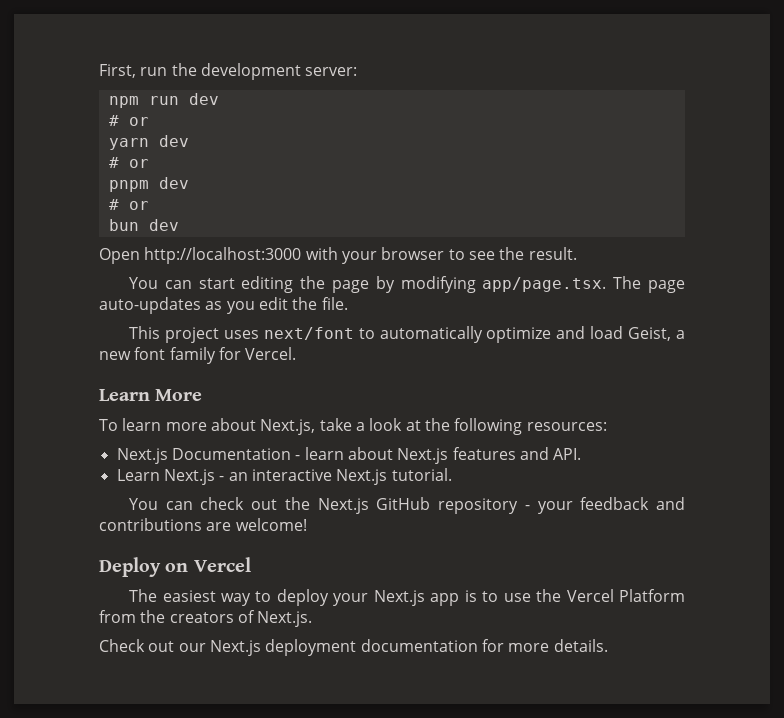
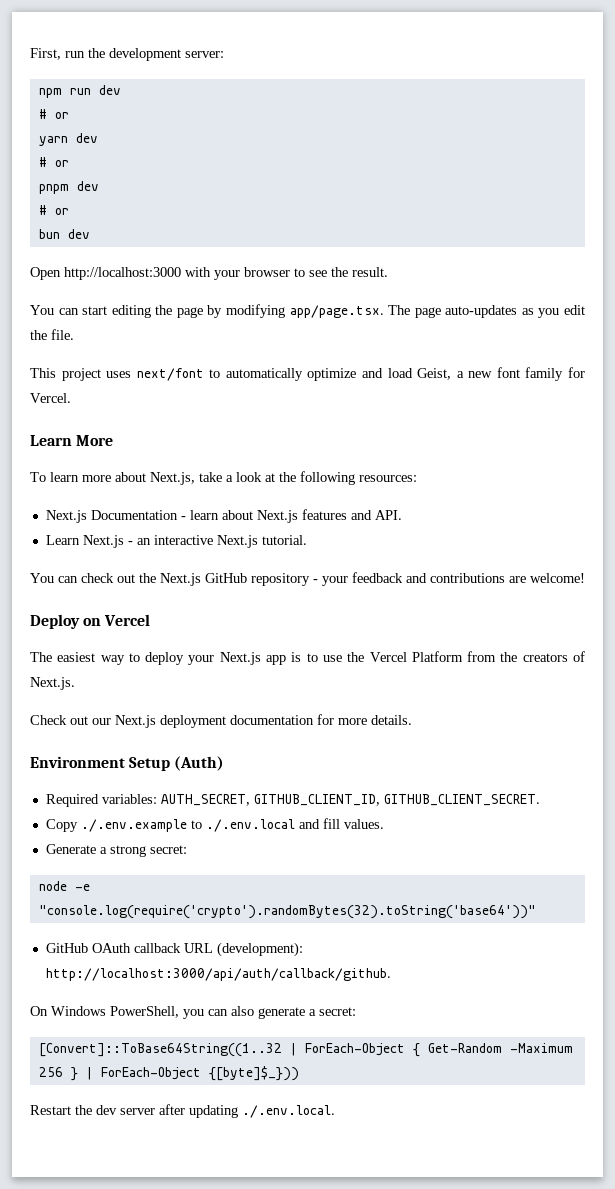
+ Environment Setup (Auth)
+ Required variables: AUTH_SECRET, GITHUB_CLIENT_ID, GITHUB_CLIENT_SECRET.
+ Copy ./.env.example to ./.env.local and fill values.
+ Generate a strong secret:
+ node -e "console.log(require('crypto').randomBytes(32).toString('base64'))"
+ GitHub OAuth callback URL (development): http://localhost:3000/api/auth/callback/github.
+ On Windows PowerShell, you can also generate a secret:
+ [Convert]::ToBase64String((1..32 | ForEach-Object { Get-Random -Maximum 256 } | ForEach-Object {[byte]$_}))
+ Restart the dev server after updating ./.env.local.

